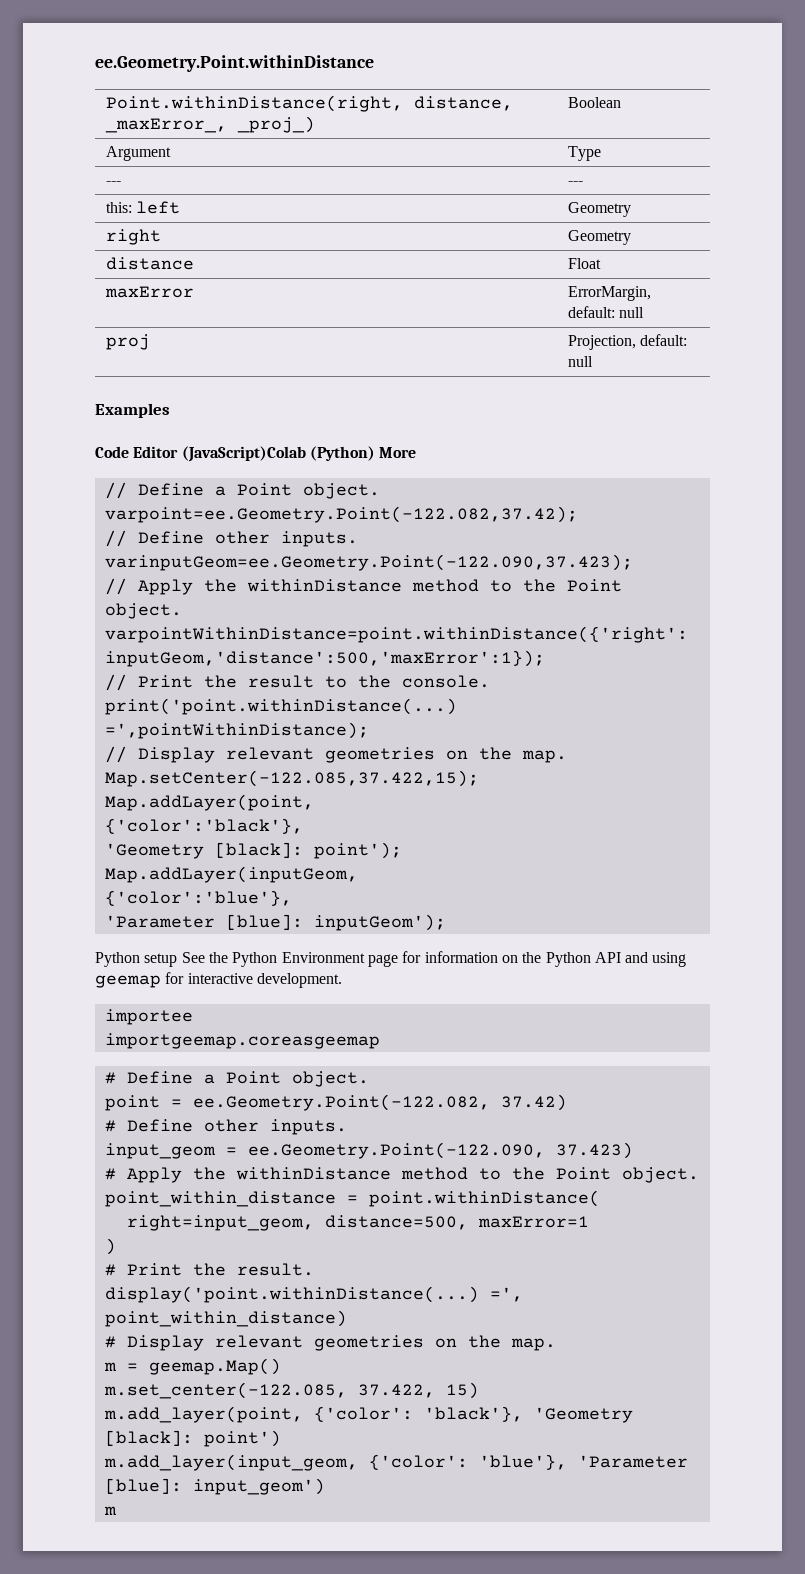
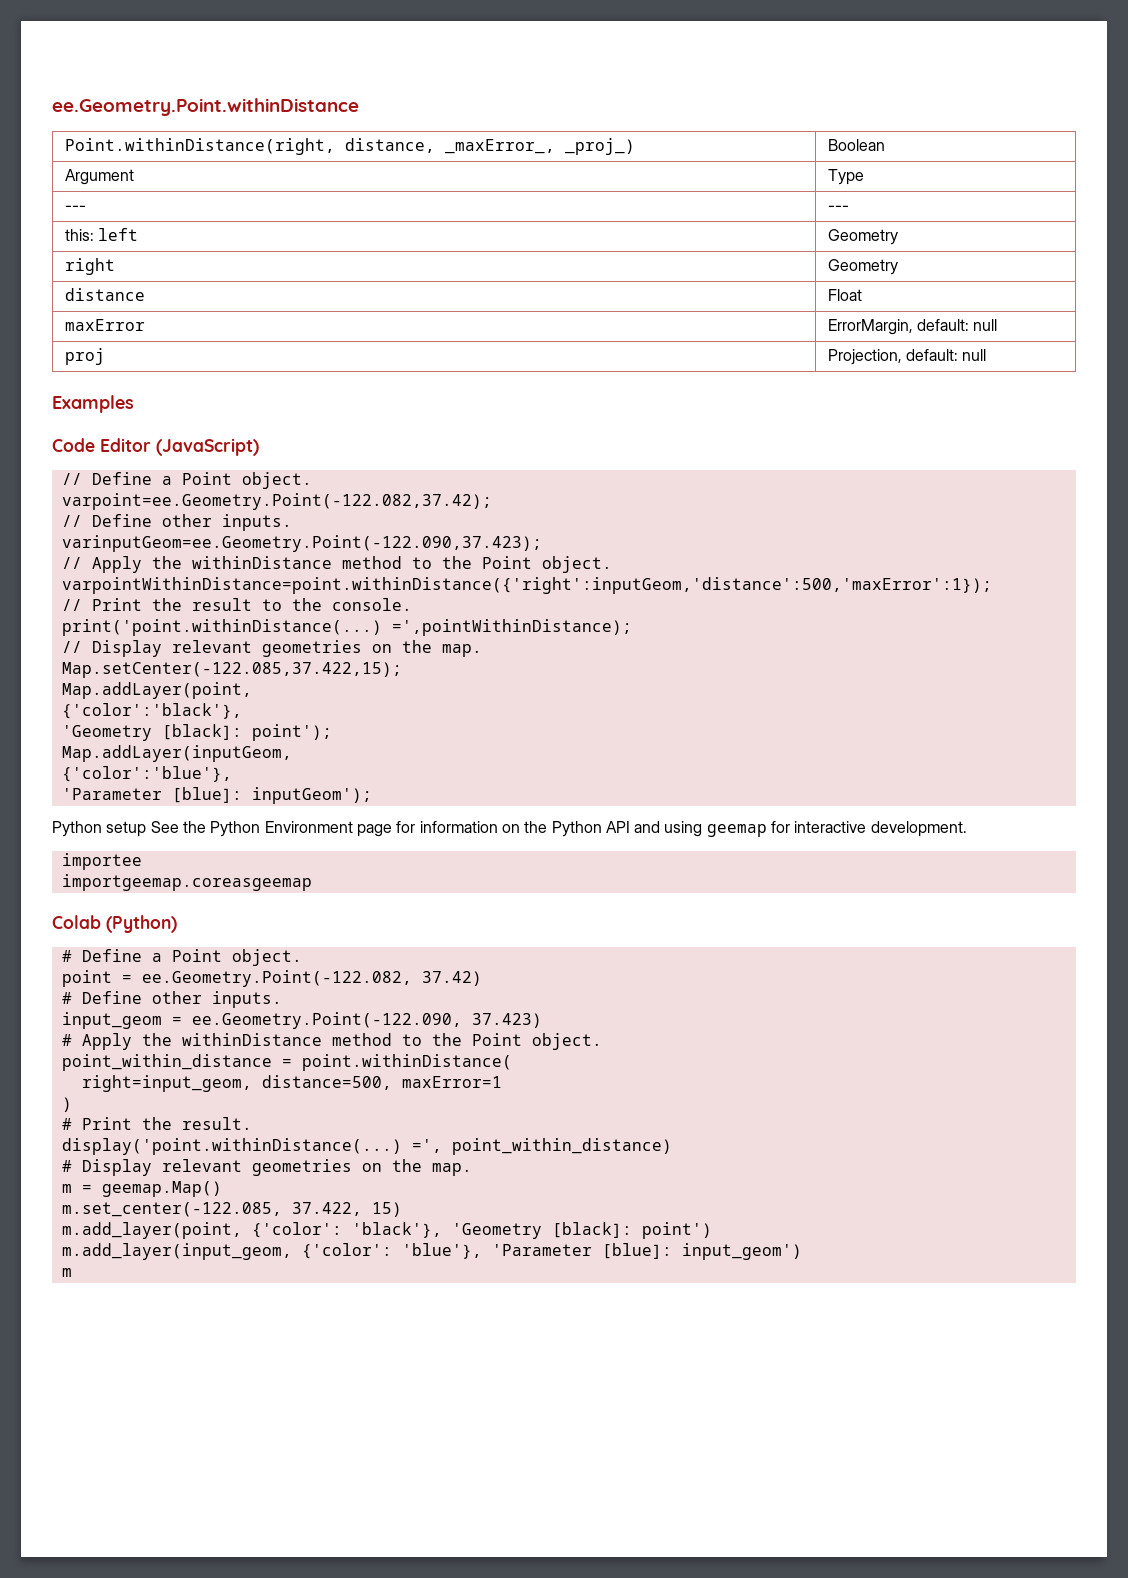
- Code Editor (JavaScript)Colab (Python) More
+ Code Editor (JavaScript)
+ Colab (Python)

